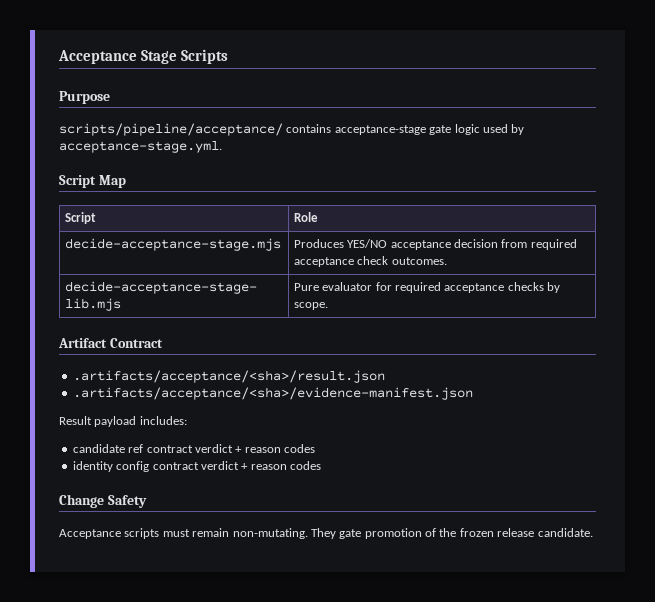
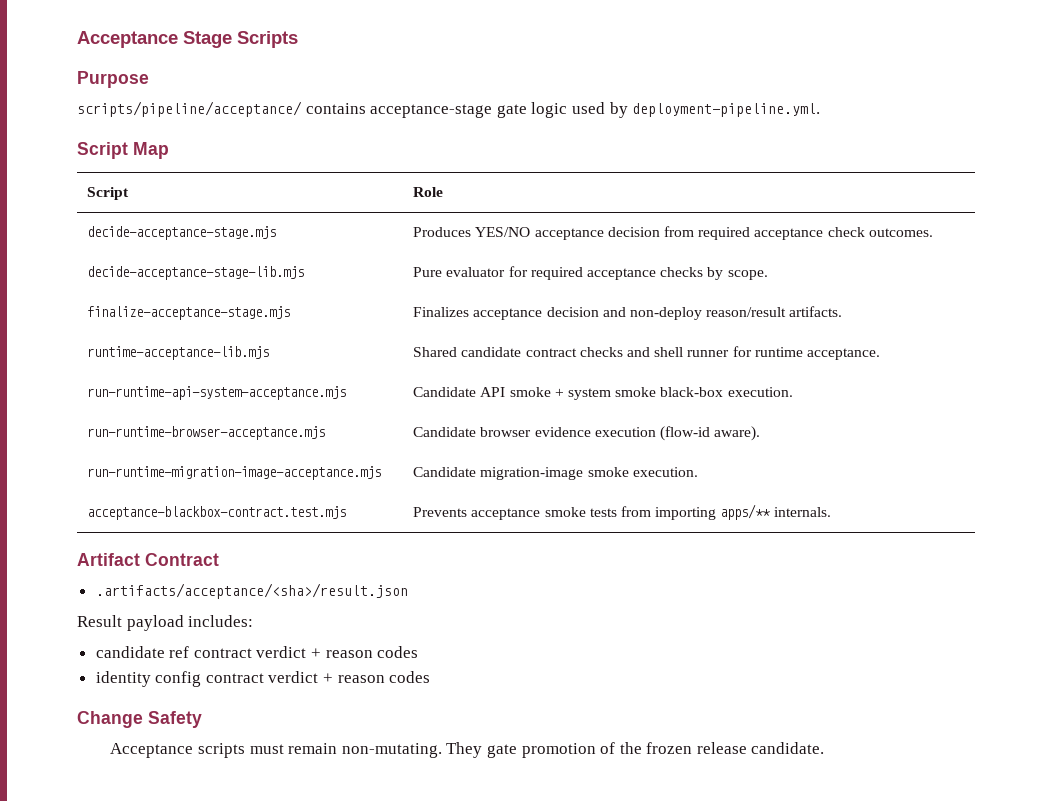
- scripts/pipeline/acceptance/ contains acceptance-stage gate logic used by acceptance-stage.yml.
+ scripts/pipeline/acceptance/ contains acceptance-stage gate logic used by deployment-pipeline.yml.
+ finalize-acceptance-stage.mjs | Finalizes acceptance decision and non-deploy reason/result artifacts.
+ runtime-acceptance-lib.mjs | Shared candidate contract checks and shell runner for runtime acceptance.
+ run-runtime-api-system-acceptance.mjs | Candidate API smoke + system smoke black-box execution.
+ run-runtime-browser-acceptance.mjs | Candidate browser evidence execution (flow-id aware).
+ run-runtime-migration-image-acceptance.mjs | Candidate migration-image smoke execution.
+ acceptance-blackbox-contract.test.mjs | Prevents acceptance smoke tests from importing apps/** internals.
- .artifacts/acceptance/<sha>/evidence-manifest.json

